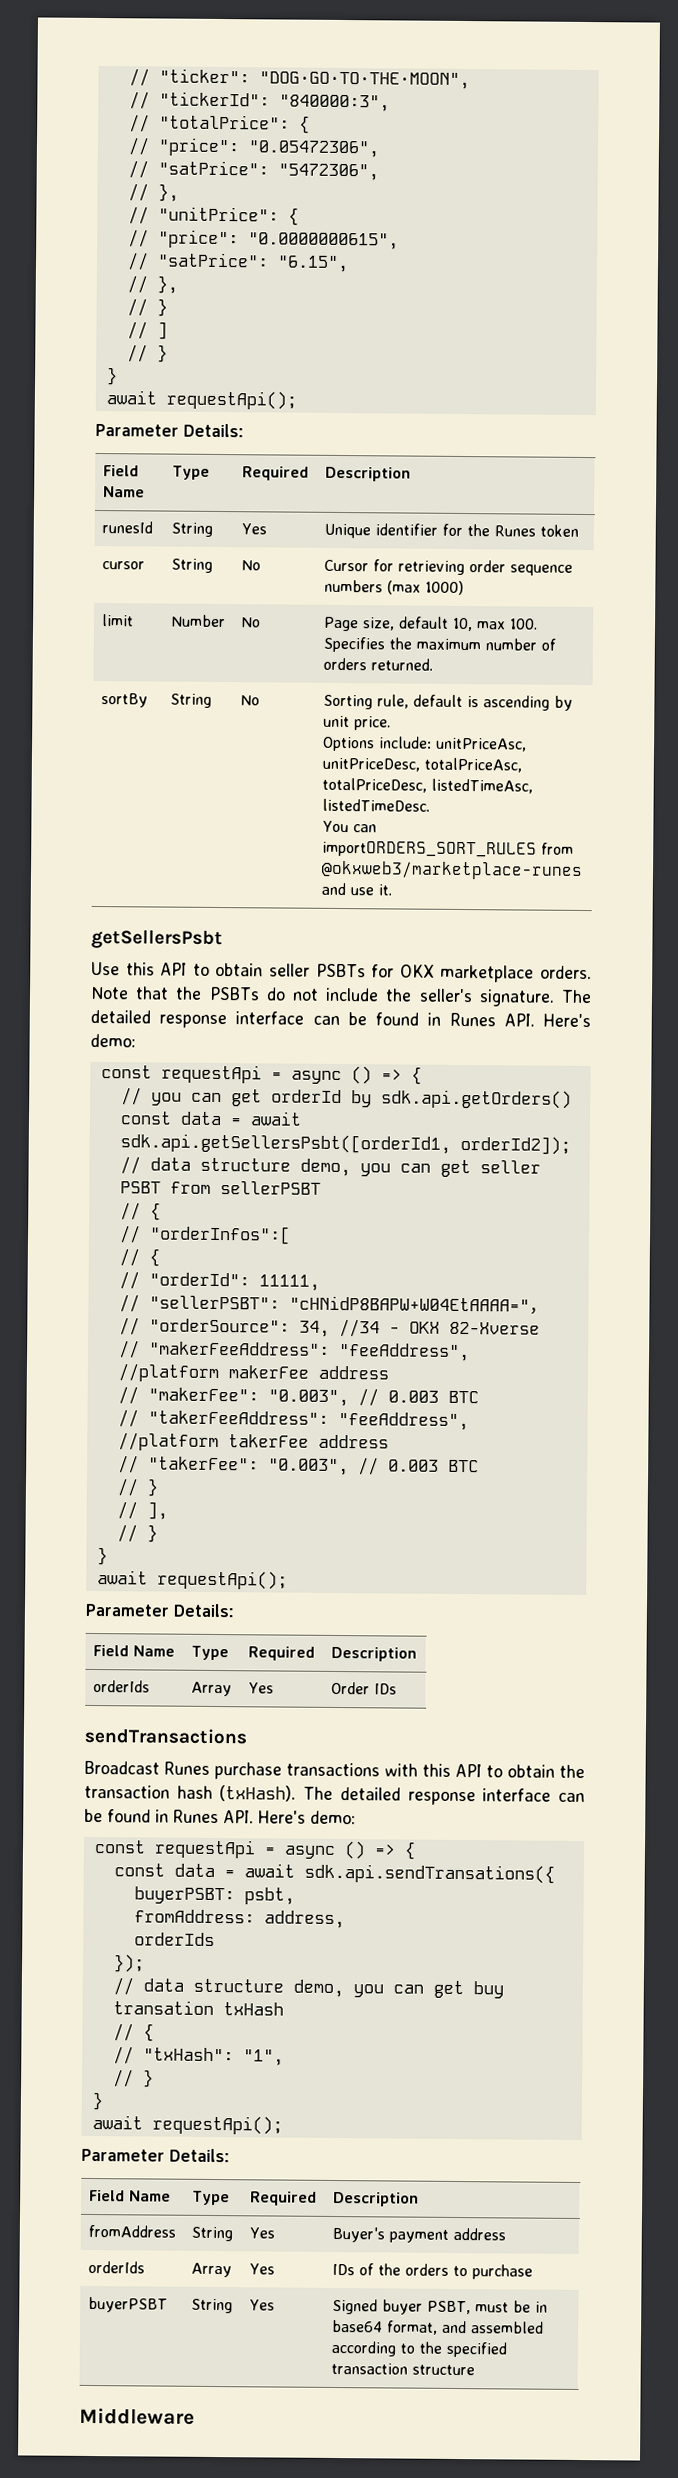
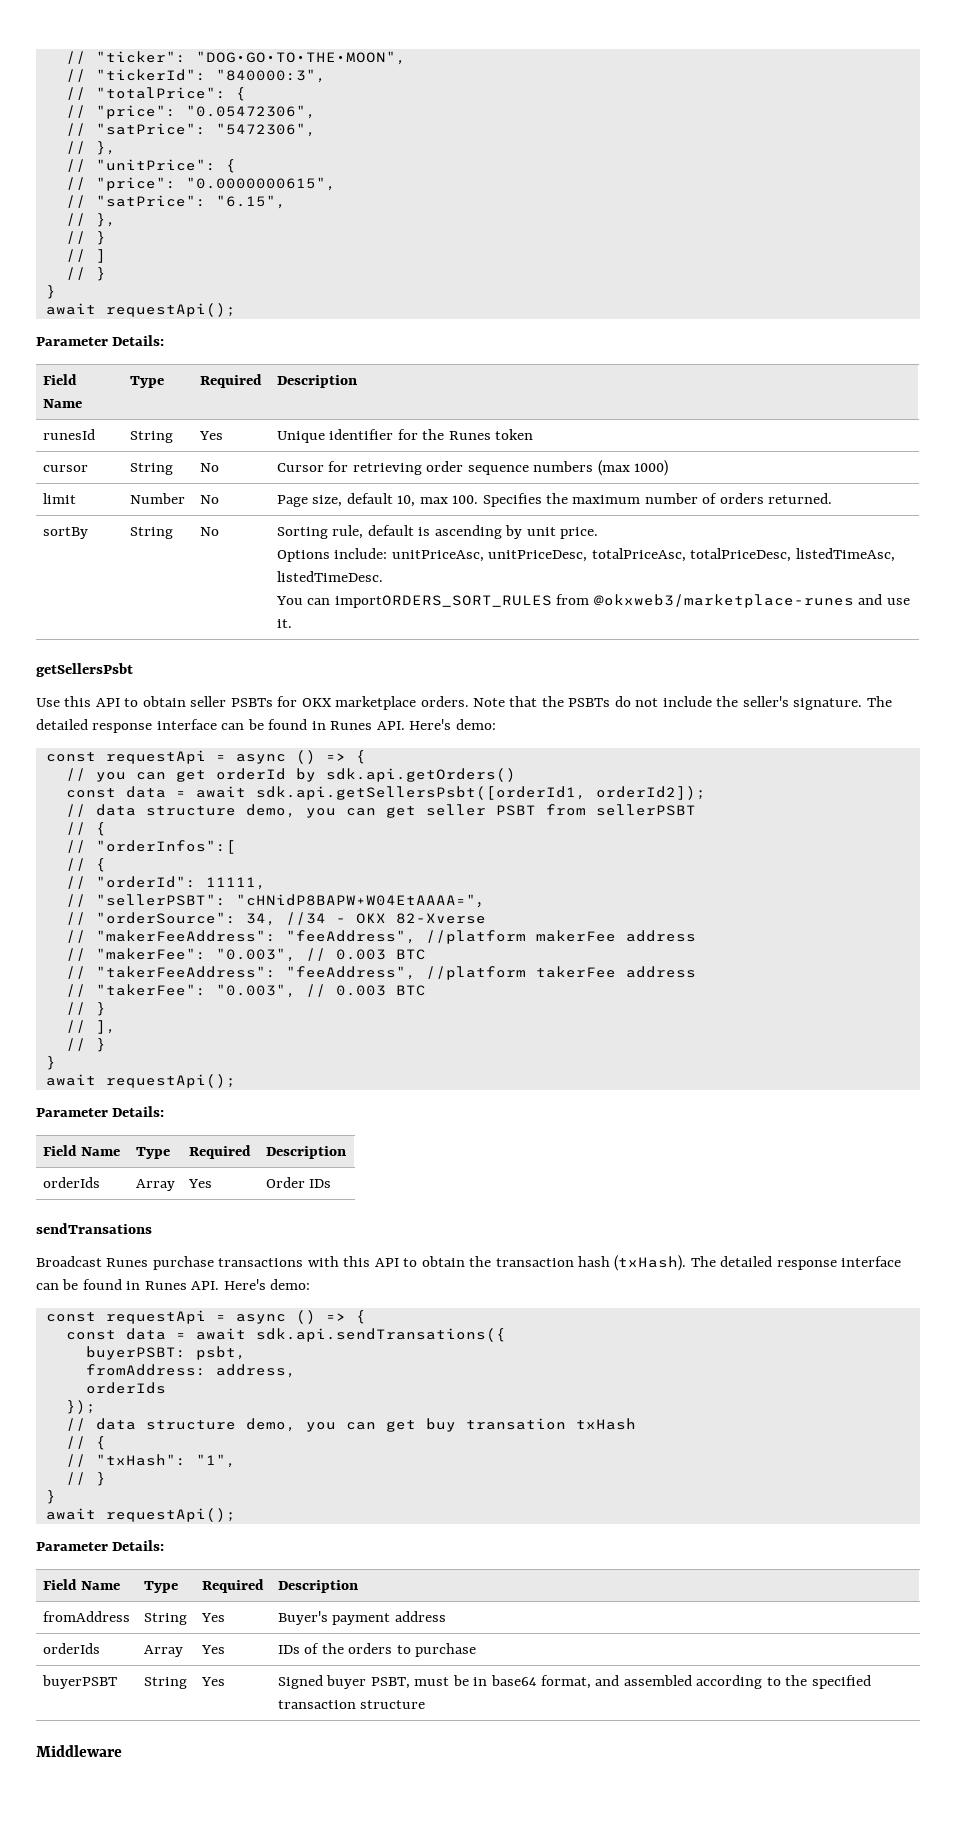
- sendTransactions
+ sendTransations

